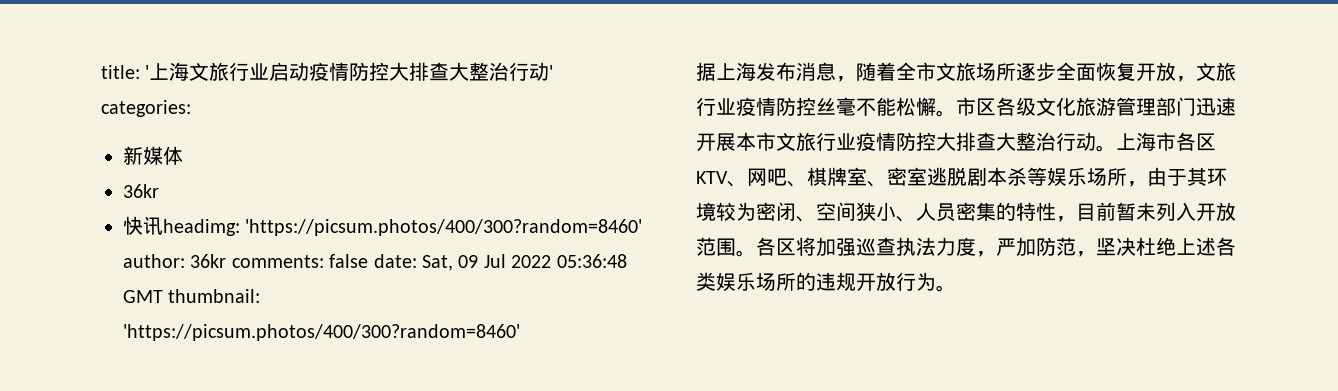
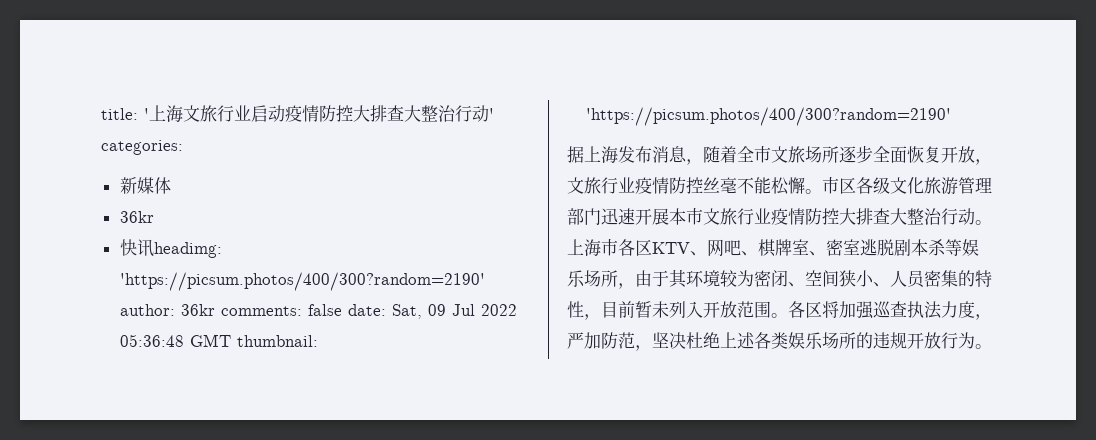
- 快讯headimg: 'https://picsum.photos/400/300?random=8460' author: 36kr comments: false date: Sat, 09 Jul 2022 05:36:48 GMT thumbnail: 'https://picsum.photos/400/300?random=8460'
+ 快讯headimg: 'https://picsum.photos/400/300?random=2190' author: 36kr comments: false date: Sat, 09 Jul 2022 05:36:48 GMT thumbnail: 'https://picsum.photos/400/300?random=2190'

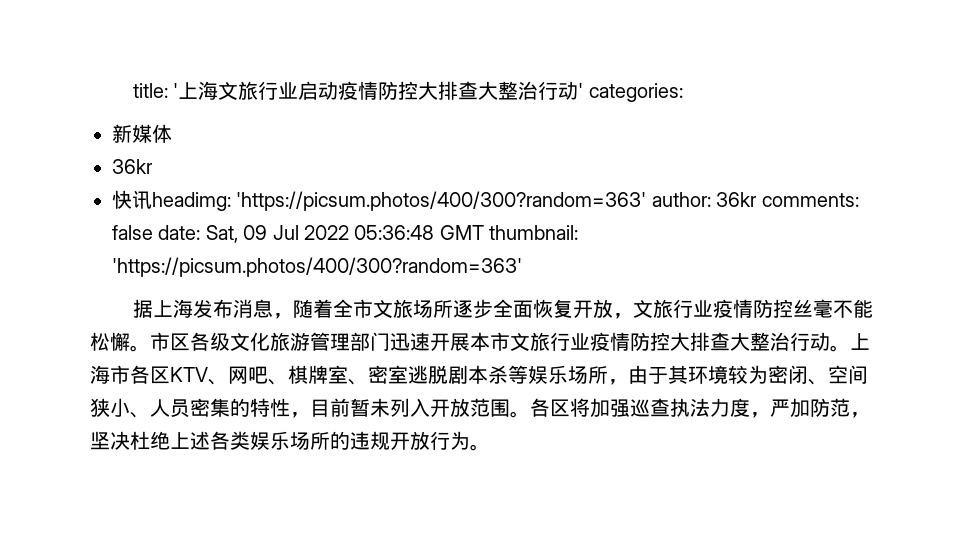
- 快讯headimg: 'https://picsum.photos/400/300?random=2190' author: 36kr comments: false date: Sat, 09 Jul 2022 05:36:48 GMT thumbnail: 'https://picsum.photos/400/300?random=2190'
+ 快讯headimg: 'https://picsum.photos/400/300?random=363' author: 36kr comments: false date: Sat, 09 Jul 2022 05:36:48 GMT thumbnail: 'https://picsum.photos/400/300?random=363'

